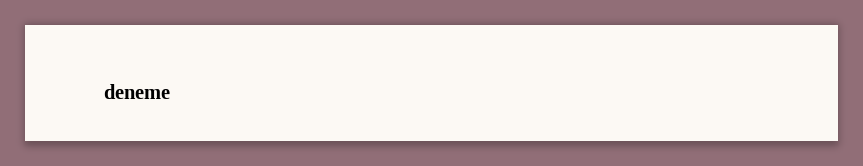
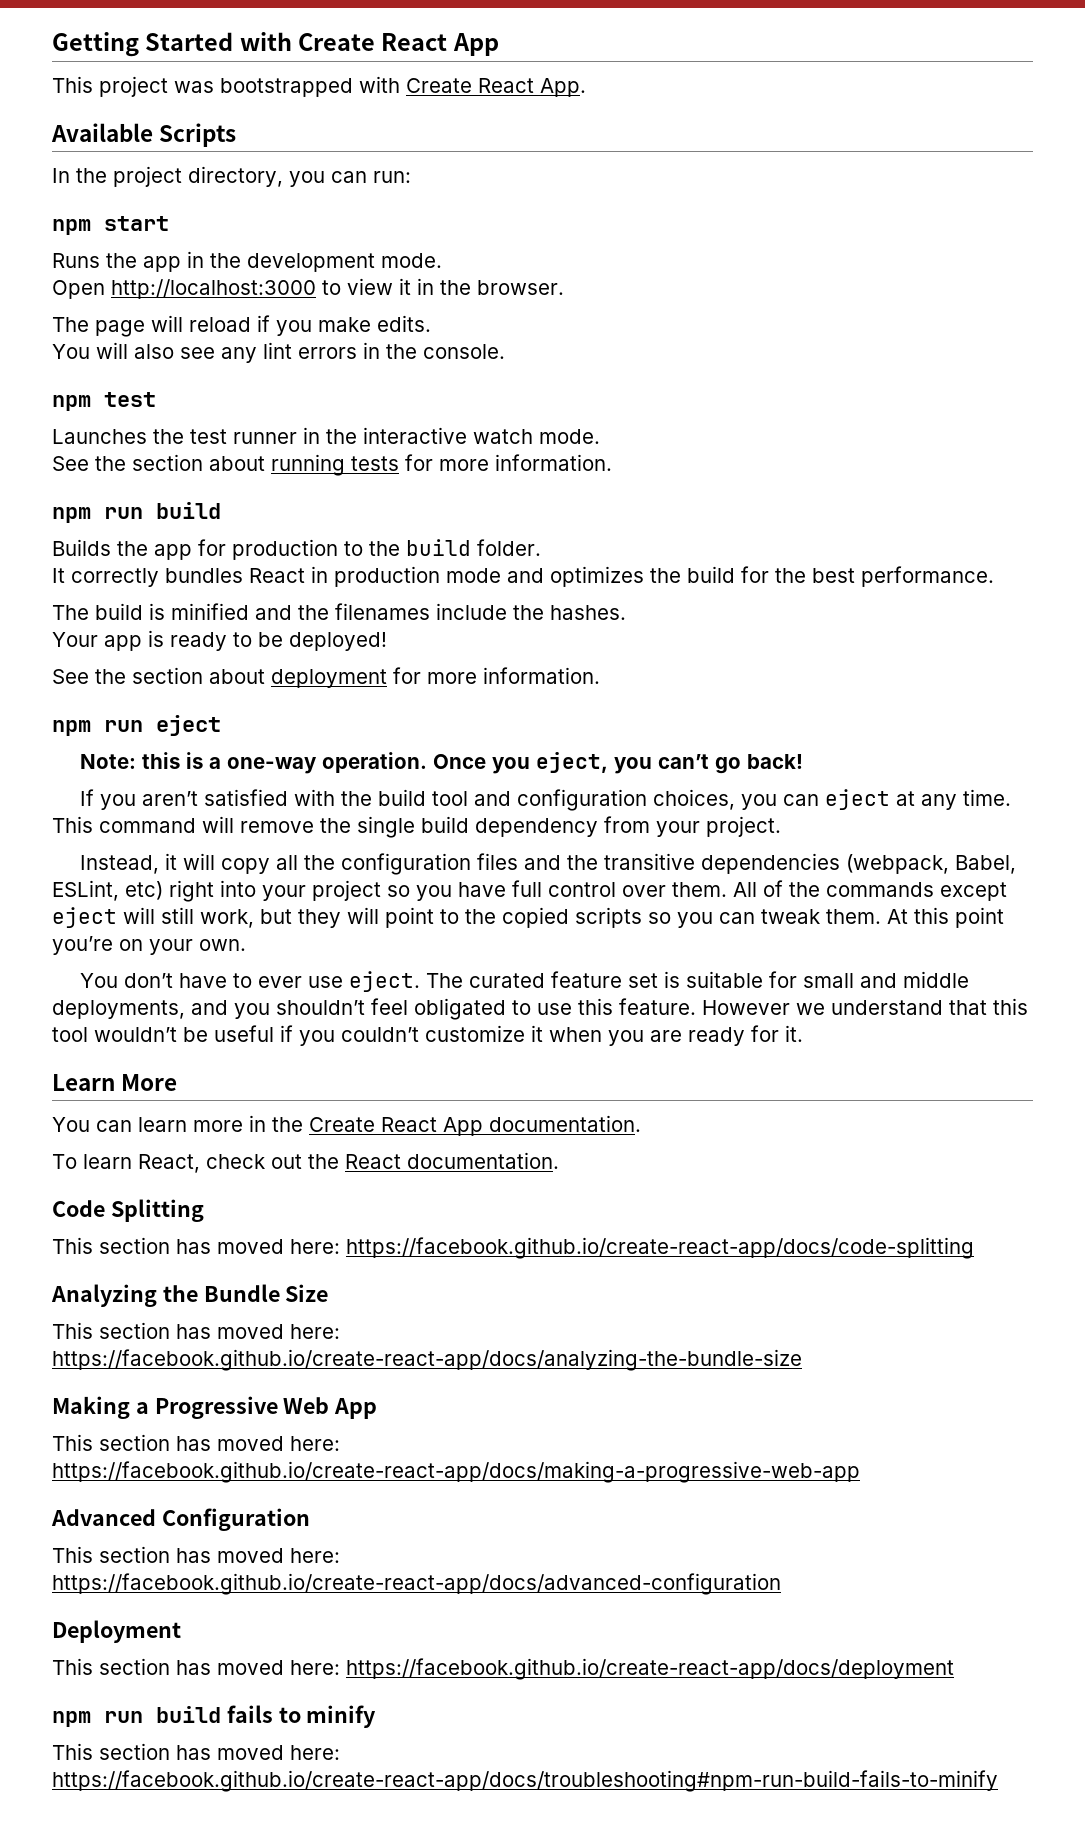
- deneme
+ Getting Started with Create React App
+ This project was bootstrapped with Create React App.
+ Available Scripts
+ In the project directory, you can run:
+ npm start
+ Runs the app in the development mode.
+ Open http://localhost:3000 to view it in the browser.
+ The page will reload if you make edits.
+ You will also see any lint errors in the console.
+ npm test
+ Launches the test runner in the interactive watch mode.
+ See the section about running tests for more information.
+ npm run build
+ Builds the app for production to the build folder.
+ It correctly bundles React in production mode and optimizes the build for the best performance.
+ The build is minified and the filenames include the hashes.
+ Your app is ready to be deployed!
+ See the section about deployment for more information.
+ npm run eject
+ Note: this is a one-way operation. Once you eject, you can’t go back!
+ If you aren’t satisfied with the build tool and configuration choices, you can eject at any time. This command will remove the single build dependency from your project.
+ Instead, it will copy all the configuration files and the transitive dependencies (webpack, Babel, ESLint, etc) right into your project so you have full control over them. All of the commands except eject will still work, but they will point to the copied scripts so you can tweak them. At this point you’re on your own.
+ You don’t have to ever use eject. The curated feature set is suitable for small and middle deployments, and you shouldn’t feel obligated to use this feature. However we understand that this tool wouldn’t be useful if you couldn’t customize it when you are ready for it.
+ Learn More
+ You can learn more in the Create React App documentation.
+ To learn React, check out the React documentation.
+ Code Splitting
+ This section has moved here: https://facebook.github.io/create-react-app/docs/code-splitting
+ Analyzing the Bundle Size
+ This section has moved here: https://facebook.github.io/create-react-app/docs/analyzing-the-bundle-size
+ Making a Progressive Web App
+ This section has moved here: https://facebook.github.io/create-react-app/docs/making-a-progressive-web-app
+ Advanced Configuration
+ This section has moved here: https://facebook.github.io/create-react-app/docs/advanced-configuration
+ Deployment
+ This section has moved here: https://facebook.github.io/create-react-app/docs/deployment
+ npm run build fails to minify
+ This section has moved here: https://facebook.github.io/create-react-app/docs/troubleshooting#npm-run-build-fails-to-minify

